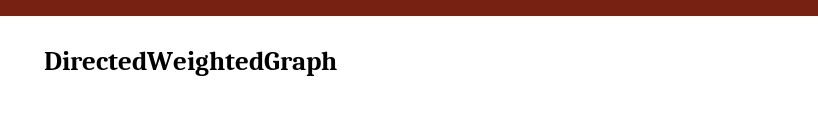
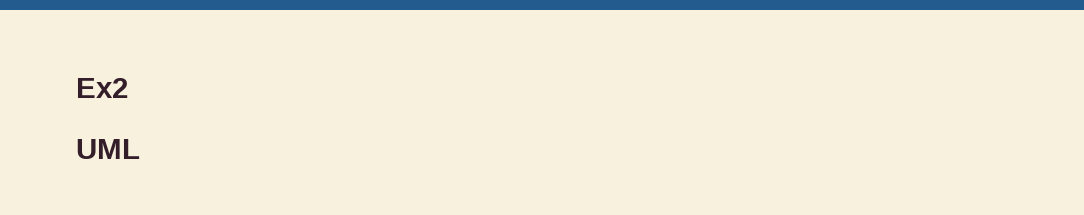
- DirectedWeightedGraph
+ Ex2
+ UML

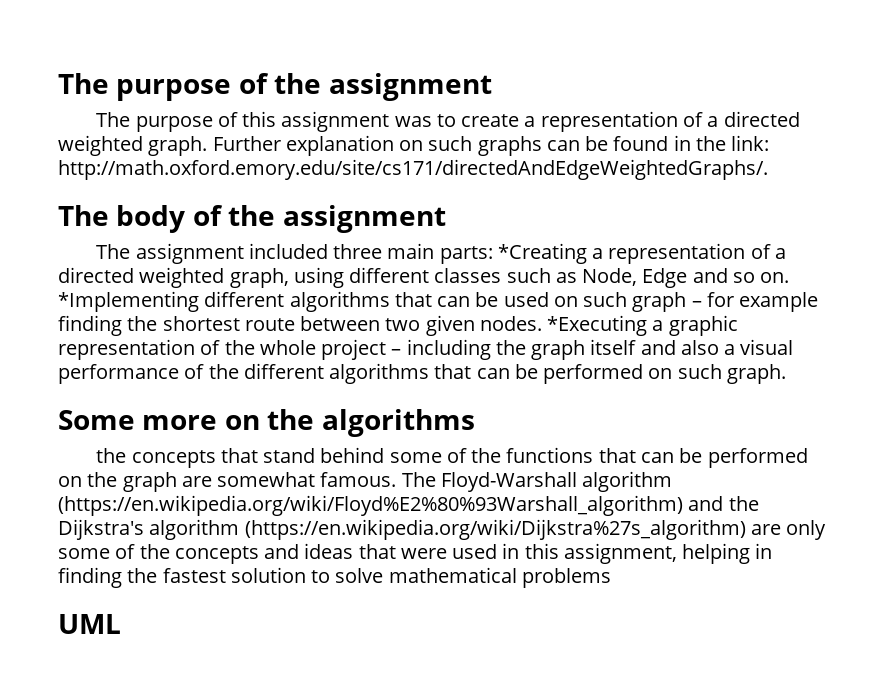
- Ex2
+ The purpose of the assignment
+ The purpose of this assignment was to create a representation of a directed weighted graph. Further explanation on such graphs can be found in the link: http://math.oxford.emory.edu/site/cs171/directedAndEdgeWeightedGraphs/.
+ The body of the assignment
+ The assignment included three main parts: *Creating a representation of a directed weighted graph, using different classes such as Node, Edge and so on. *Implementing different algorithms that can be used on such graph – for example finding the shortest route between two given nodes. *Executing a graphic representation of the whole project – including the graph itself and also a visual performance of the different algorithms that can be performed on such graph.
+ Some more on the algorithms
+ the concepts that stand behind some of the functions that can be performed on the graph are somewhat famous. The Floyd-Warshall algorithm (https://en.wikipedia.org/wiki/Floyd%E2%80%93Warshall_algorithm) and the Dijkstra's algorithm (https://en.wikipedia.org/wiki/Dijkstra%27s_algorithm) are only some of the concepts and ideas that were used in this assignment, helping in finding the fastest solution to solve mathematical problems

